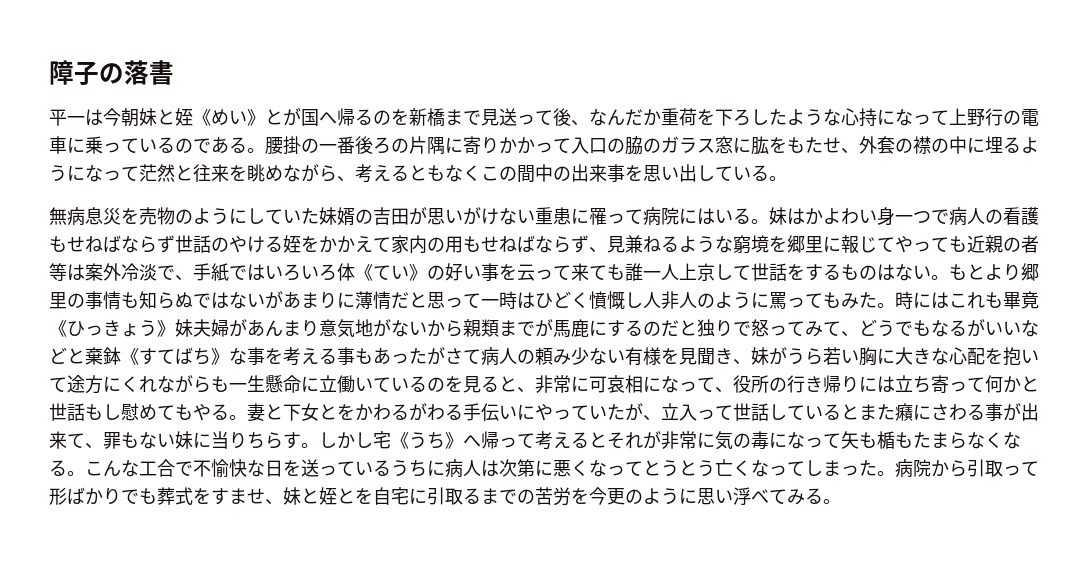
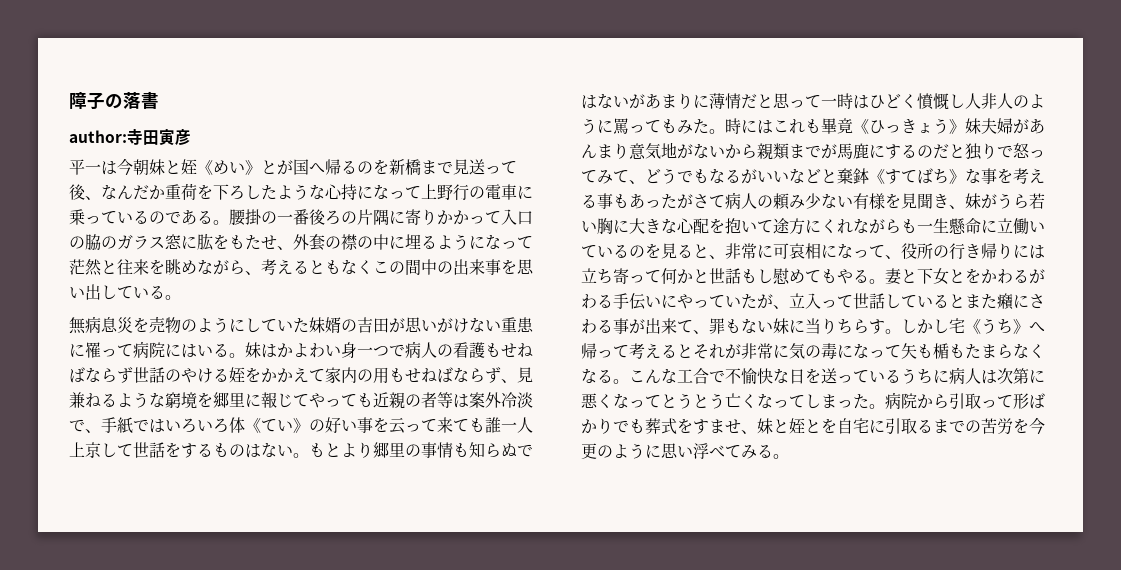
+ author:寺田寅彦

